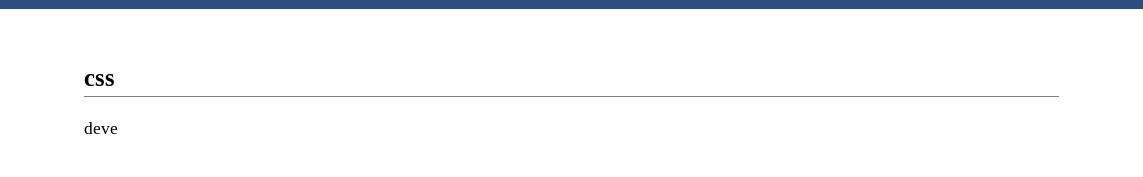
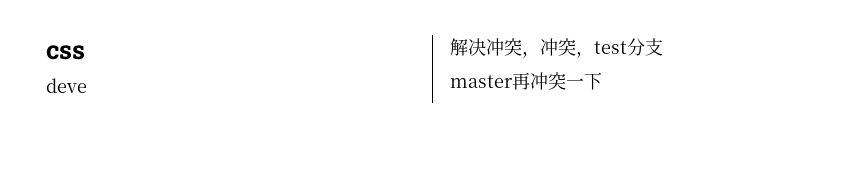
+ 解决冲突，冲突，test分支
+ master再冲突一下

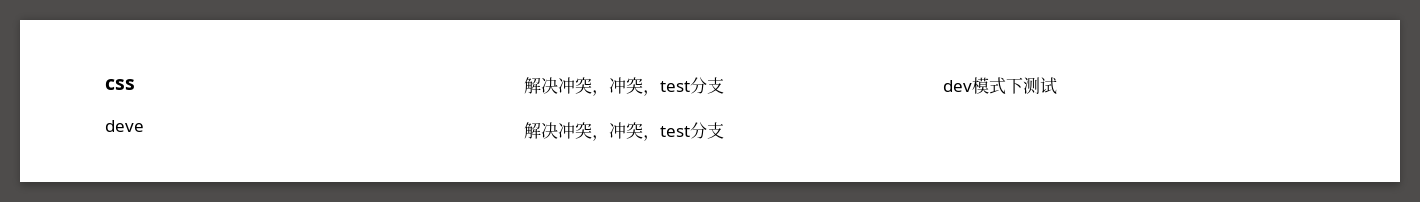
  deve
  解决冲突，冲突，test分支
- master再冲突一下
+ 解决冲突，冲突，test分支
+ dev模式下测试

